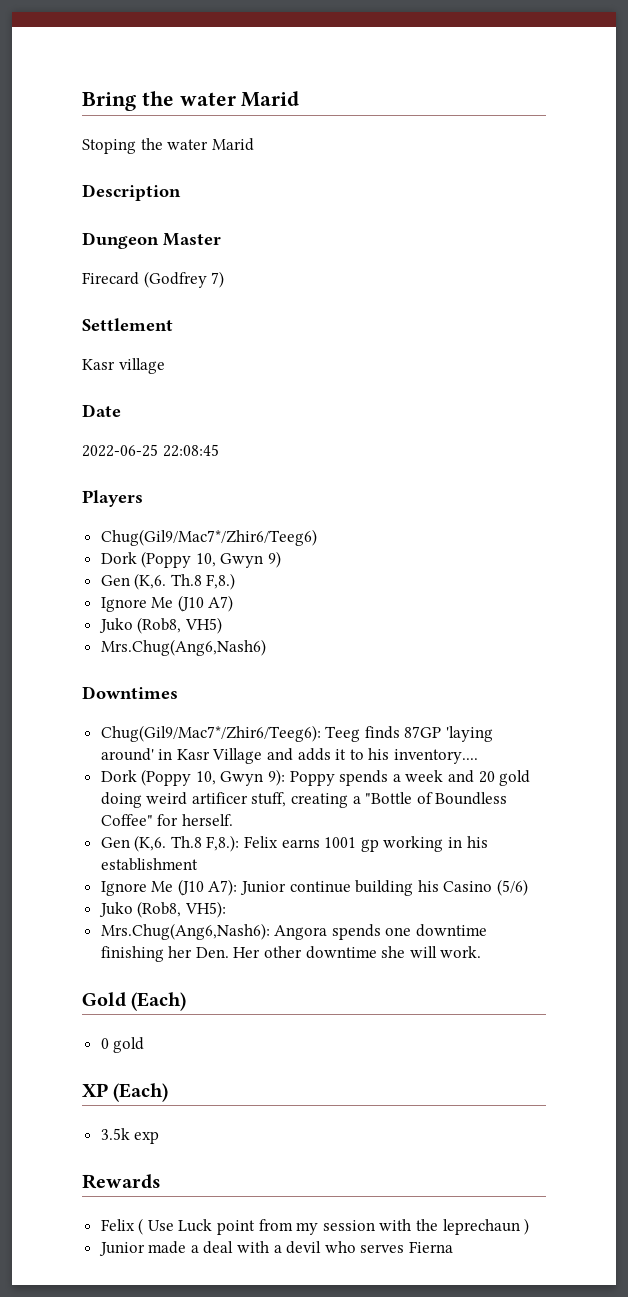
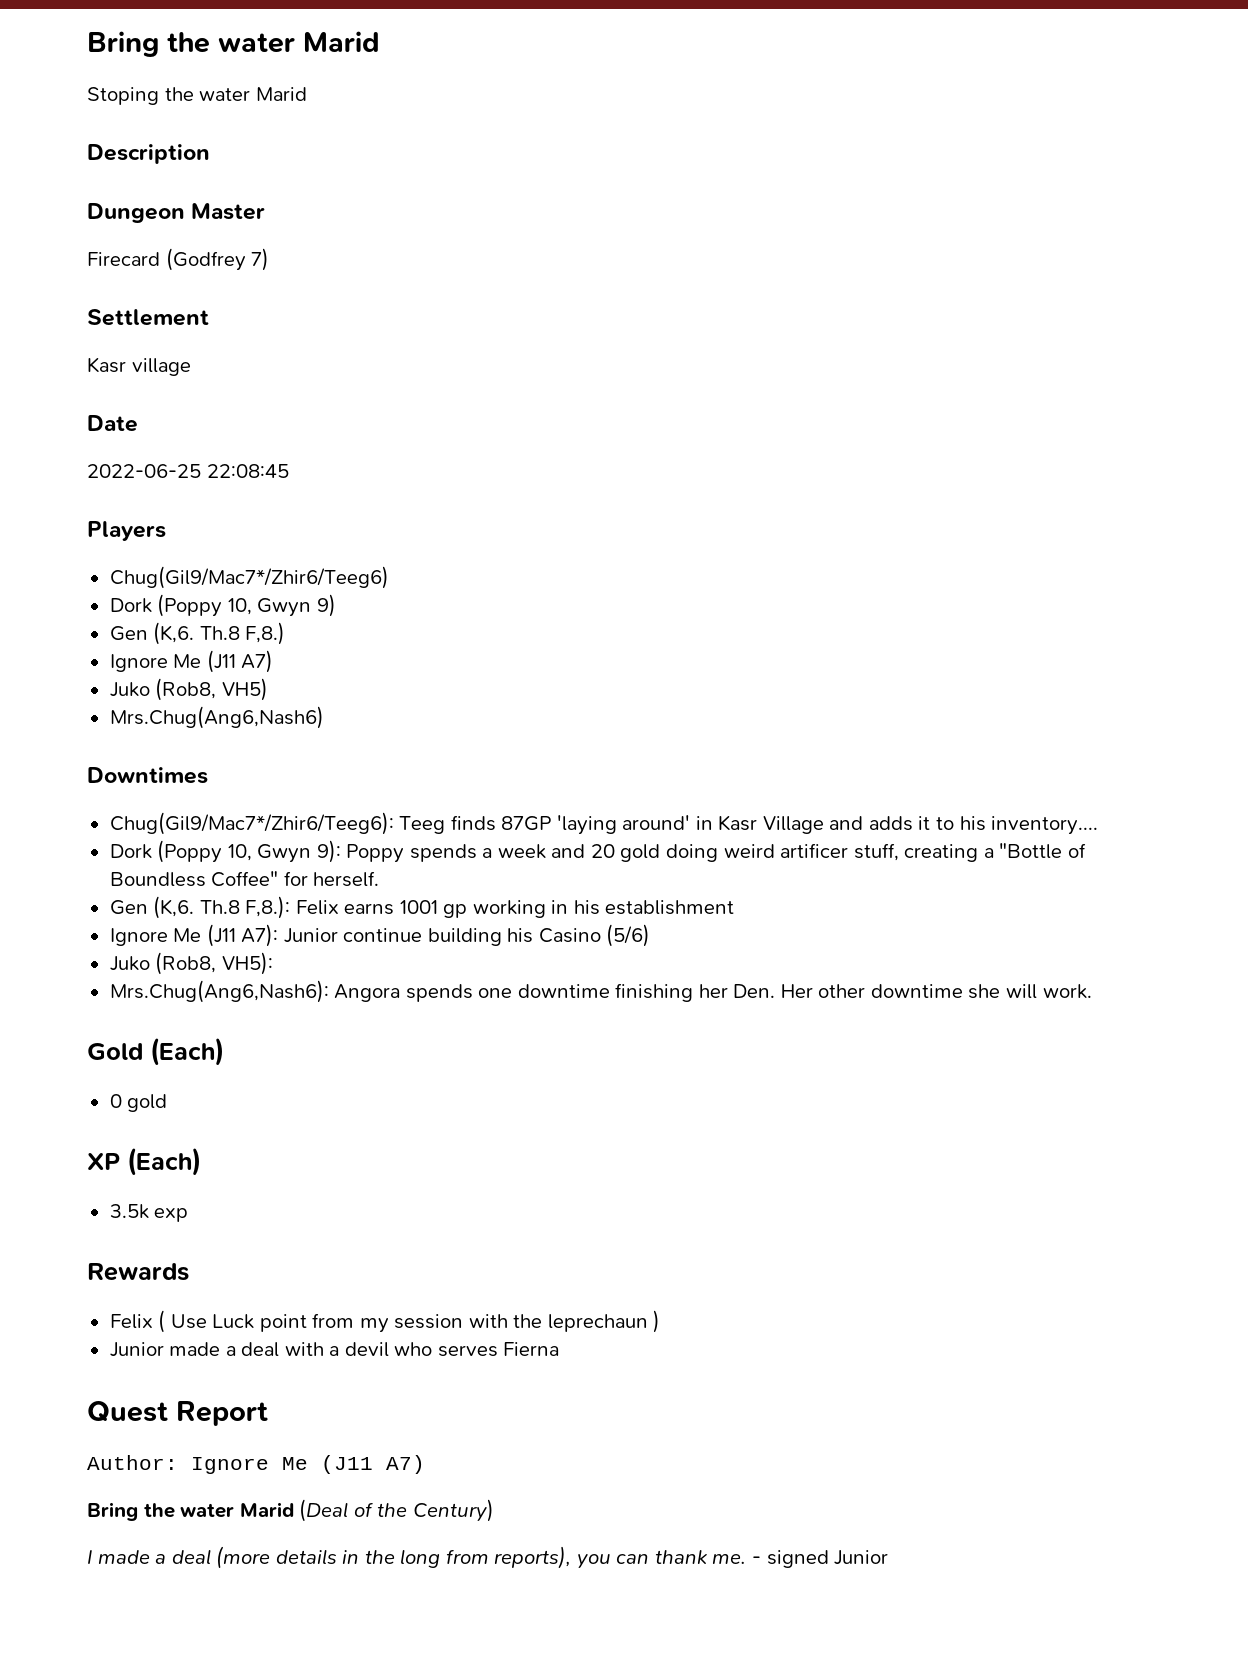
  Gen (K,6. Th.8 F,8.)
- Ignore Me (J10 A7)
+ Ignore Me (J11 A7)
- Ignore Me (J10 A7): Junior continue building his Casino (5/6)
+ Ignore Me (J11 A7): Junior continue building his Casino (5/6)
+ Quest Report
+ Author: Ignore Me (J11 A7)
+ Bring the water Marid (Deal of the Century)
+ I made a deal (more details in the long from reports), you can thank me. - signed Junior

